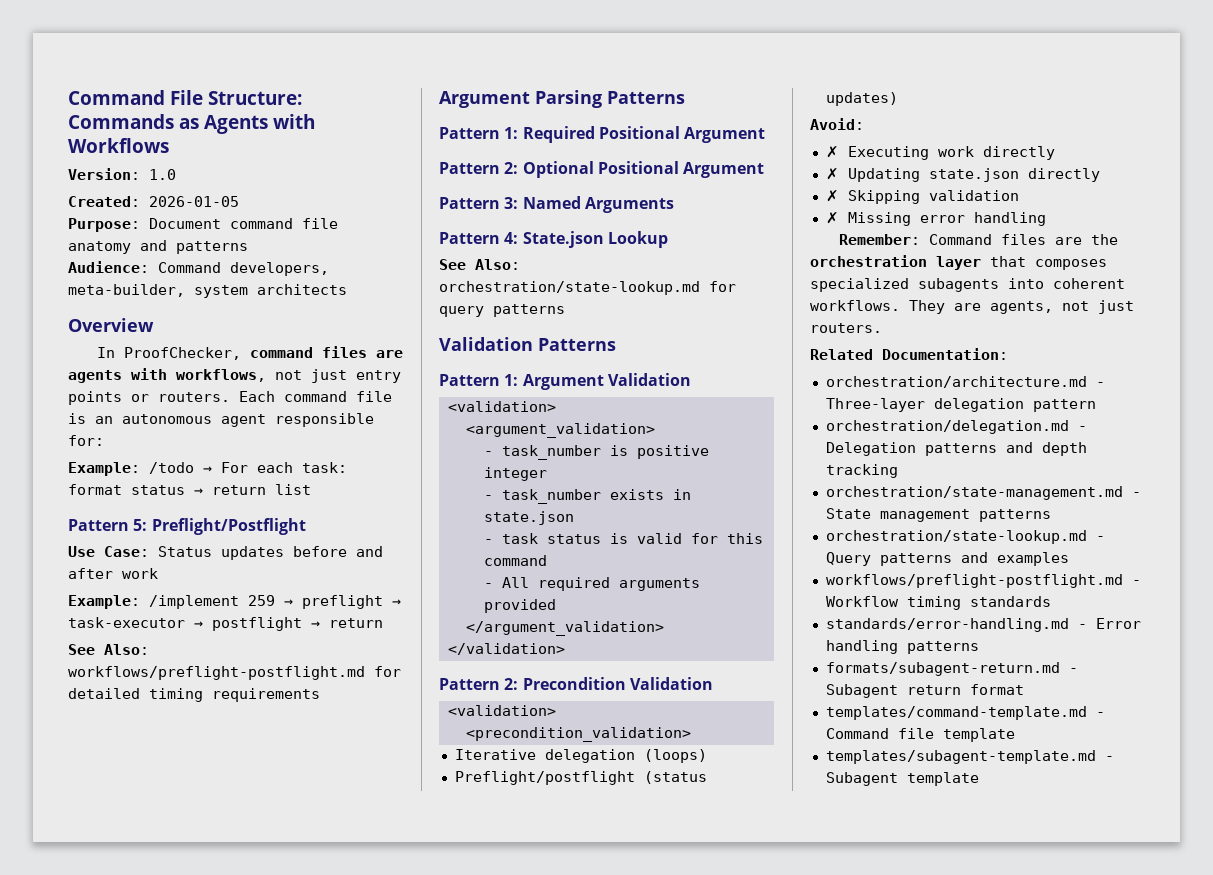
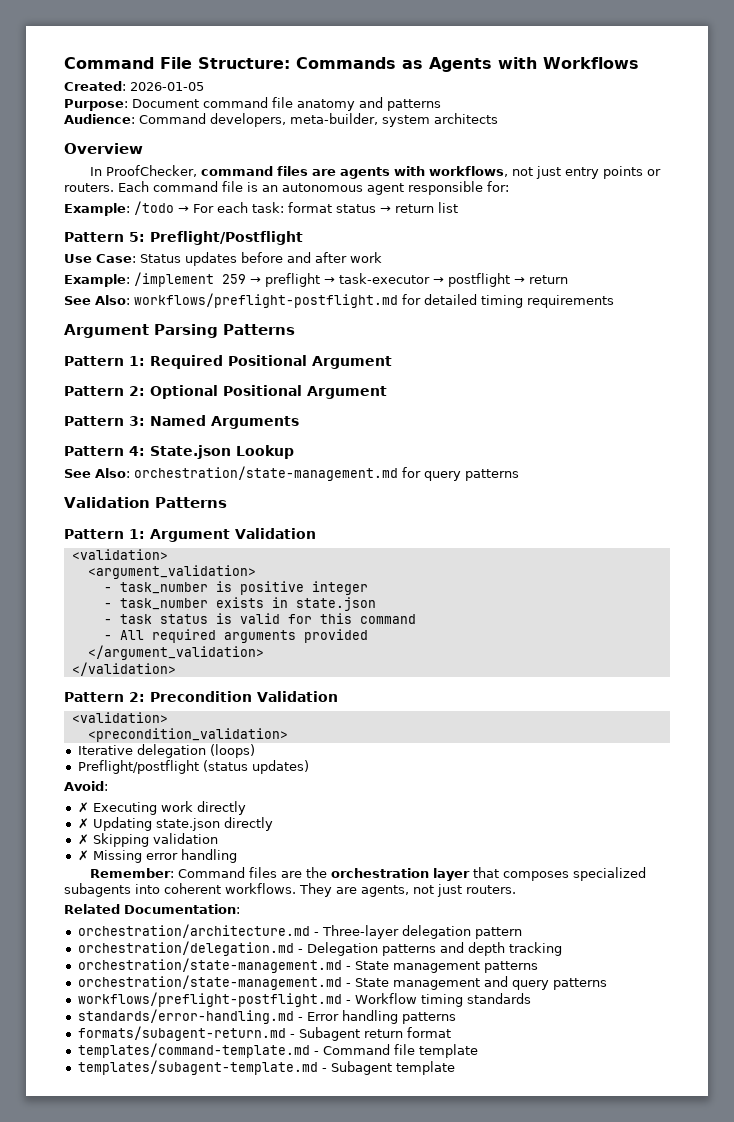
- Version: 1.0
- See Also: orchestration/state-lookup.md for query patterns
+ See Also: orchestration/state-management.md for query patterns
- orchestration/state-lookup.md - Query patterns and examples
+ orchestration/state-management.md - State management and query patterns

